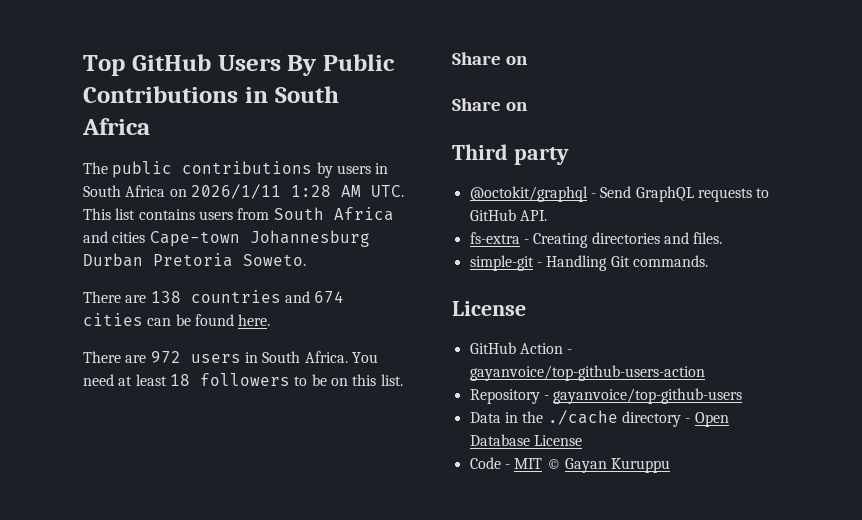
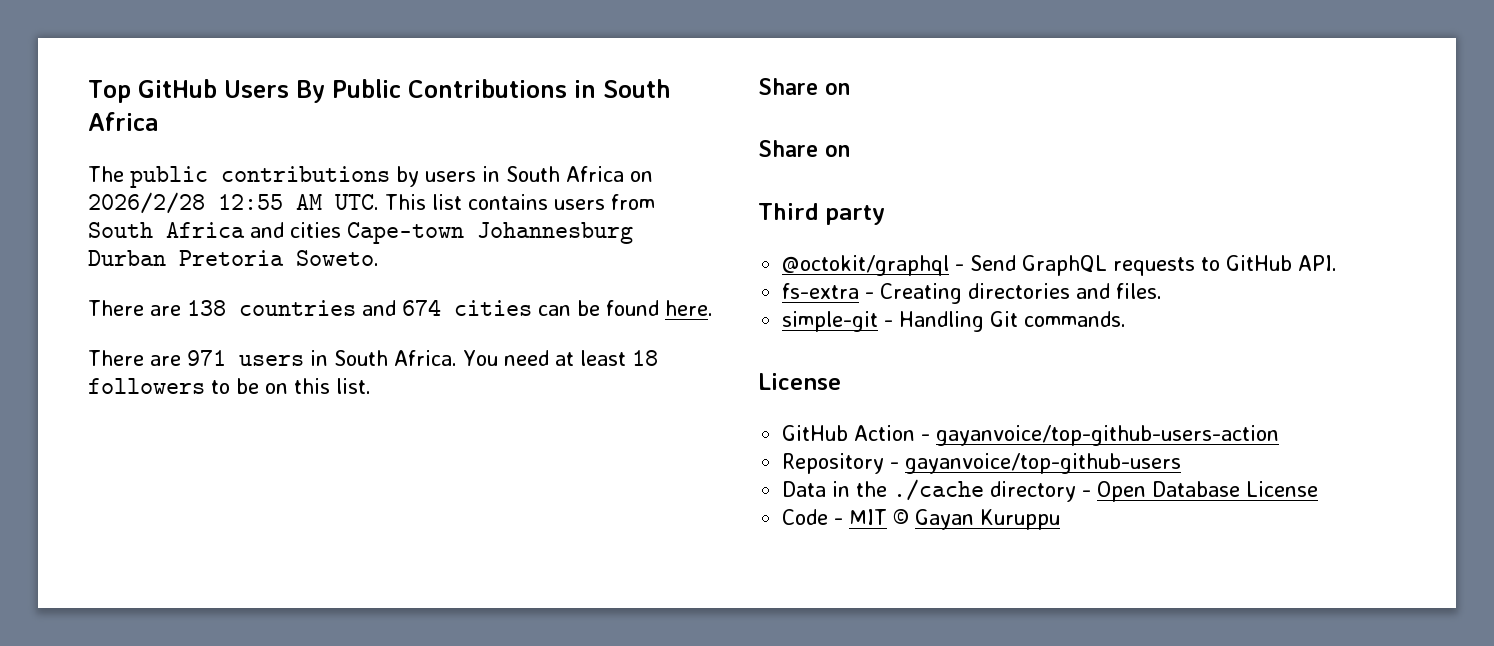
- The public contributions by users in South Africa on 2026/1/11 1:28 AM UTC. This list contains users from South Africa and cities Cape-town Johannesburg Durban Pretoria Soweto.
+ The public contributions by users in South Africa on 2026/2/28 12:55 AM UTC. This list contains users from South Africa and cities Cape-town Johannesburg Durban Pretoria Soweto.
- There are 972 users in South Africa.
+ There are 971 users in South Africa.

